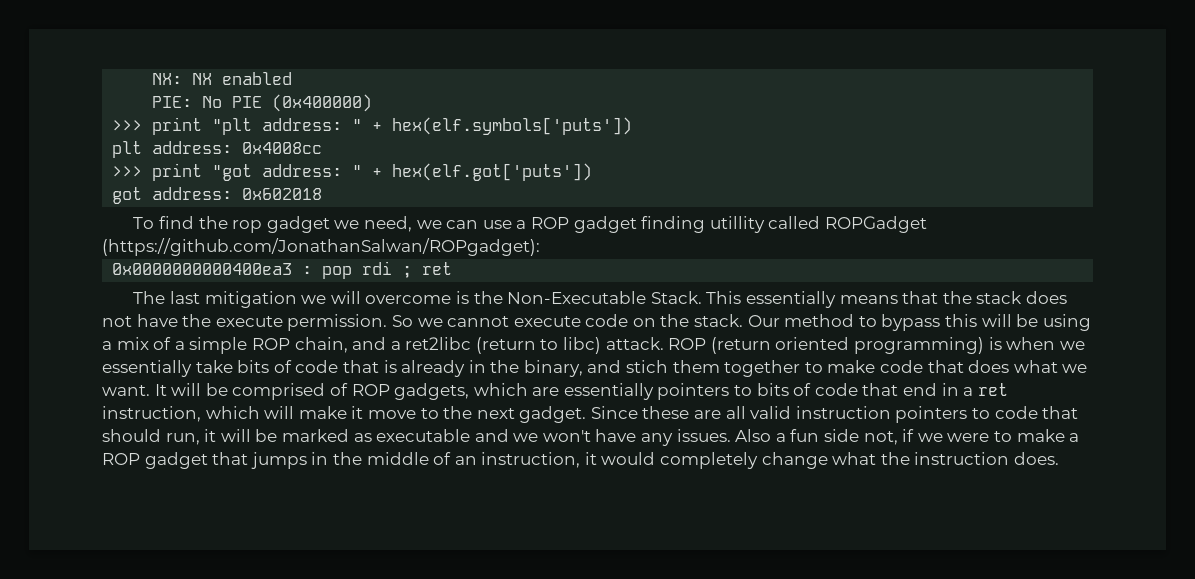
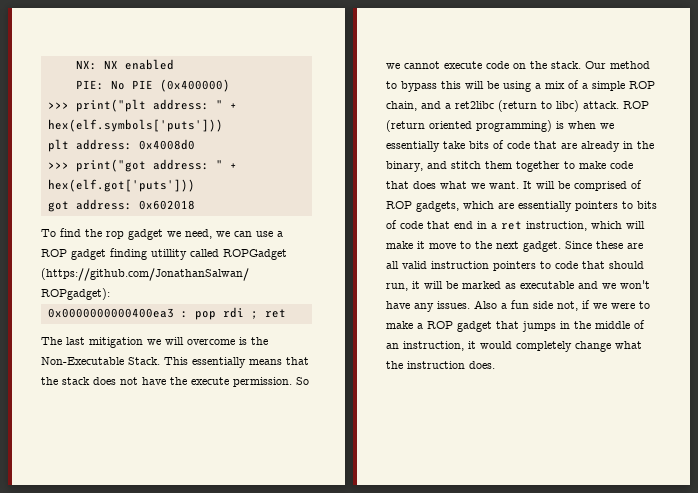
- >>> print "plt address: " + hex(elf.symbols['puts'])
+ >>> print("plt address: " + hex(elf.symbols['puts']))
- plt address: 0x4008cc
- >>> print "got address: " + hex(elf.got['puts'])
+ plt address: 0x4008d0
+ >>> print("got address: " + hex(elf.got['puts']))
- ROP (return oriented programming) is when we essentially take bits of code that is already in the binary, and stich them together to make code that does what we want.
+ ROP (return oriented programming) is when we essentially take bits of code that are already in the binary, and stitch them together to make code that does what we want.

